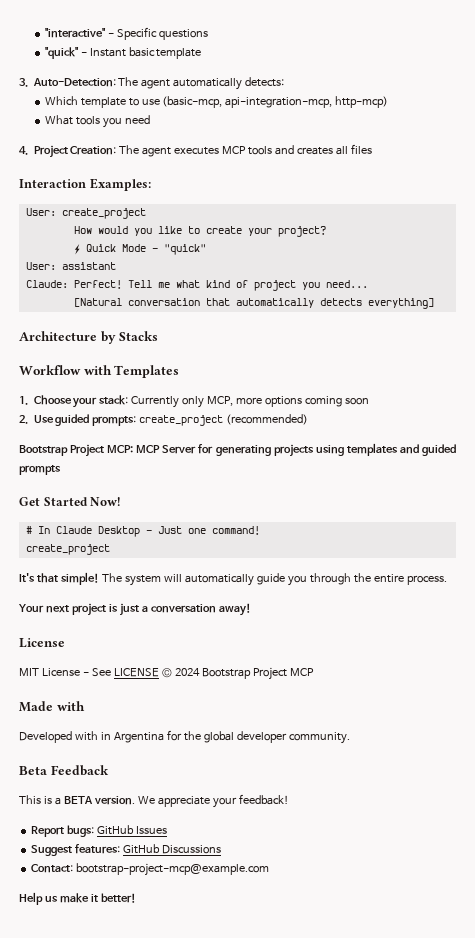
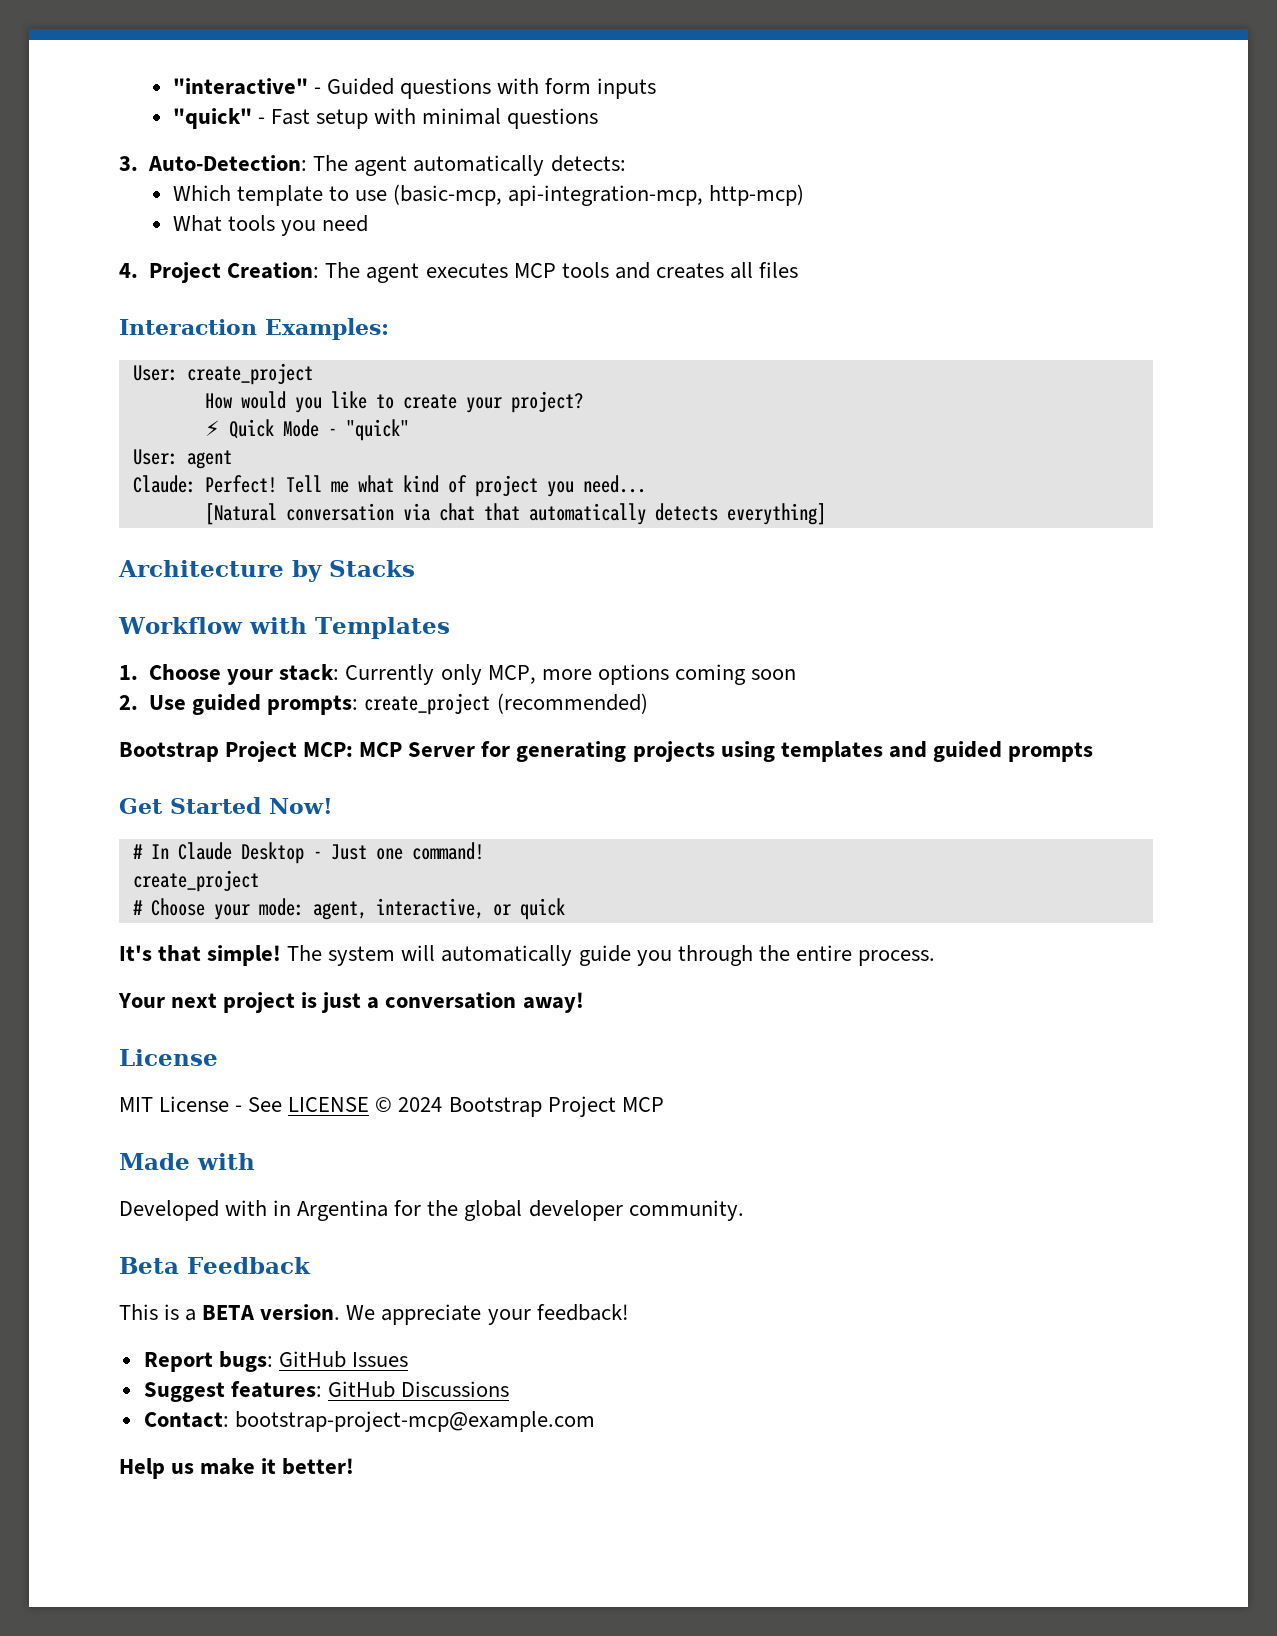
- "interactive" - Specific questions
+ "interactive" - Guided questions with form inputs
- "quick" - Instant basic template
+ "quick" - Fast setup with minimal questions
- User: assistant
+ User: agent
- [Natural conversation that automatically detects everything]
+ [Natural conversation via chat that automatically detects everything]
+ # Choose your mode: agent, interactive, or quick

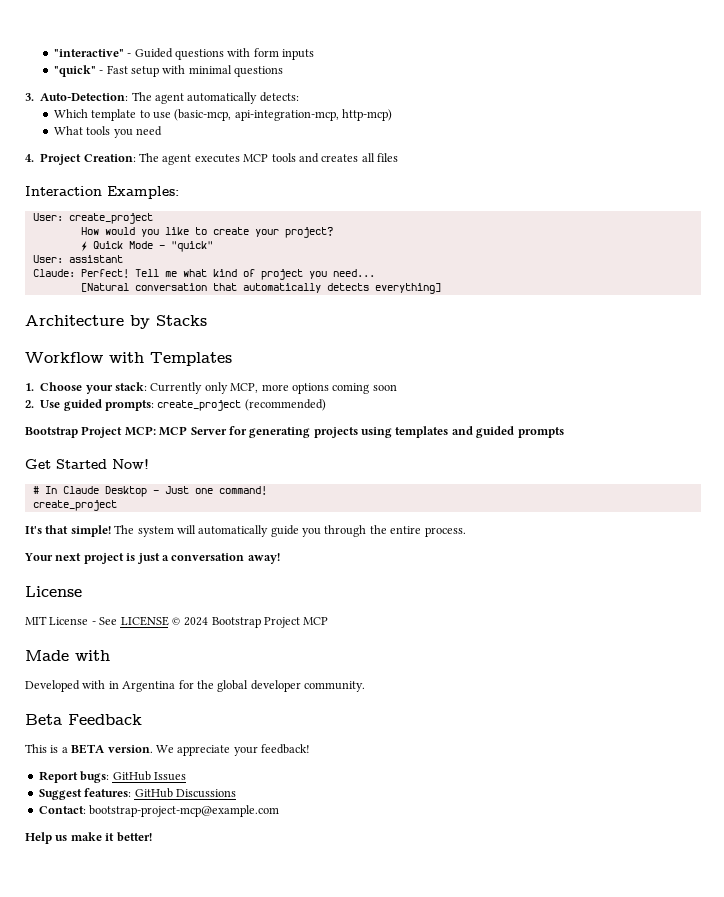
- User: agent
+ User: assistant
- [Natural conversation via chat that automatically detects everything]
+ [Natural conversation that automatically detects everything]
- # Choose your mode: agent, interactive, or quick

